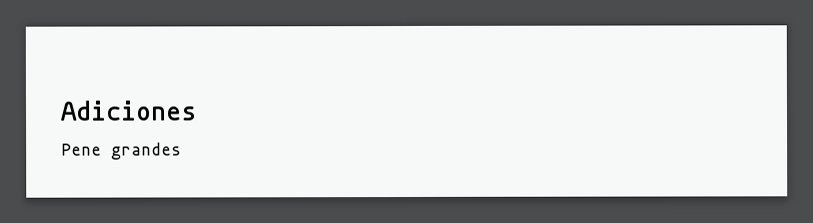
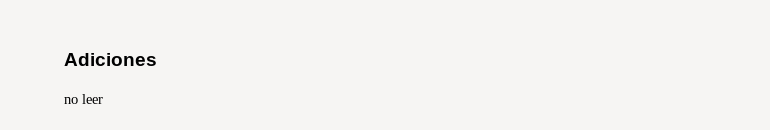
- Pene grandes
+ no leer

